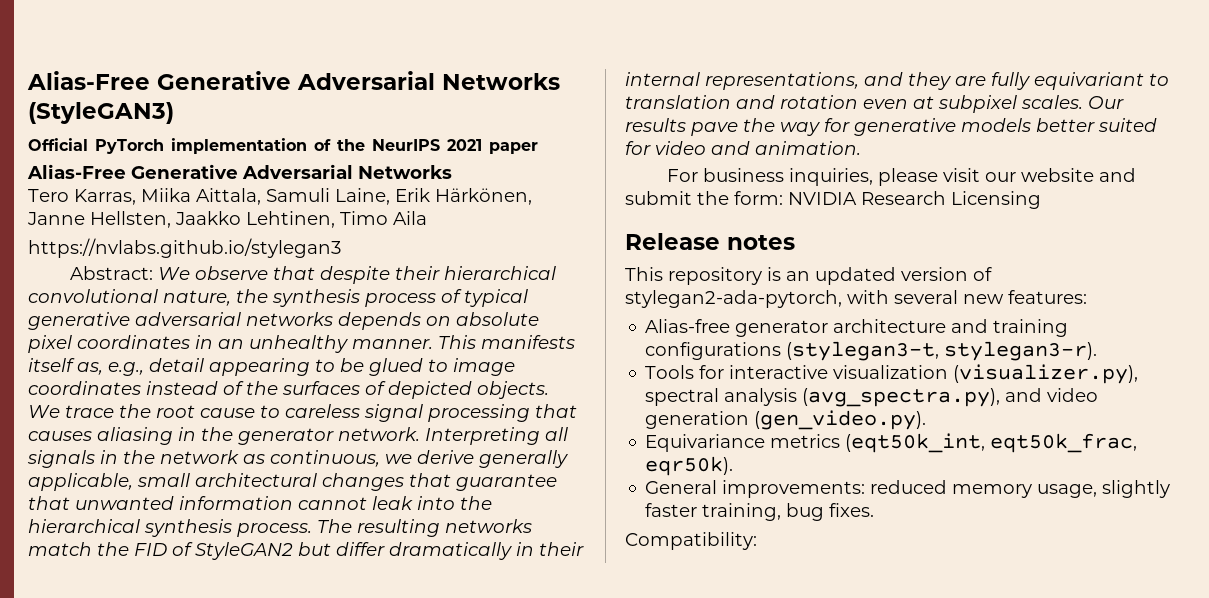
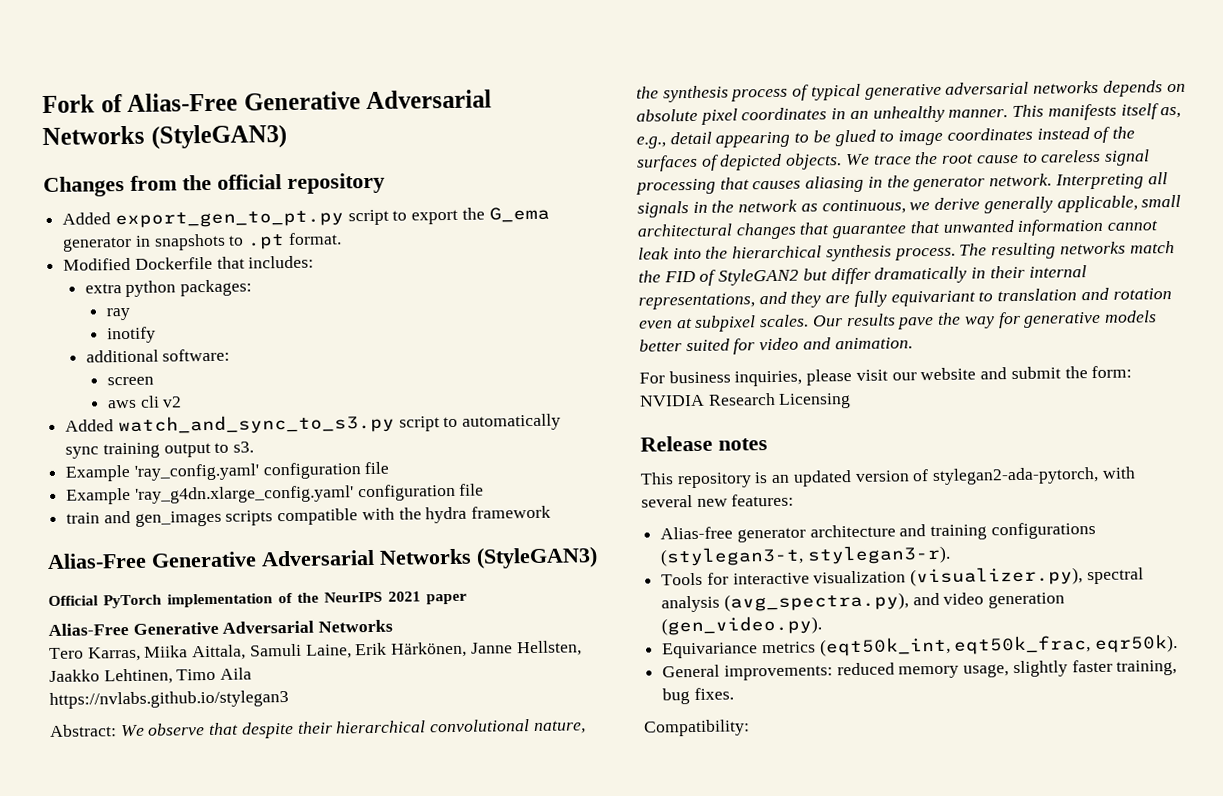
+ Fork of Alias-Free Generative Adversarial Networks (StyleGAN3)
+ Changes from the official repository
+ Added export_gen_to_pt.py script to export the G_ema generator in snapshots to .pt format.
+ Modified Dockerfile that includes:
+ extra python packages:
+ ray
+ inotify
+ additional software:
+ screen
+ aws cli v2
+ Added watch_and_sync_to_s3.py script to automatically sync training output to s3.
+ Example 'ray_config.yaml' configuration file
+ Example 'ray_g4dn.xlarge_config.yaml' configuration file
+ train and gen_images scripts compatible with the hydra framework

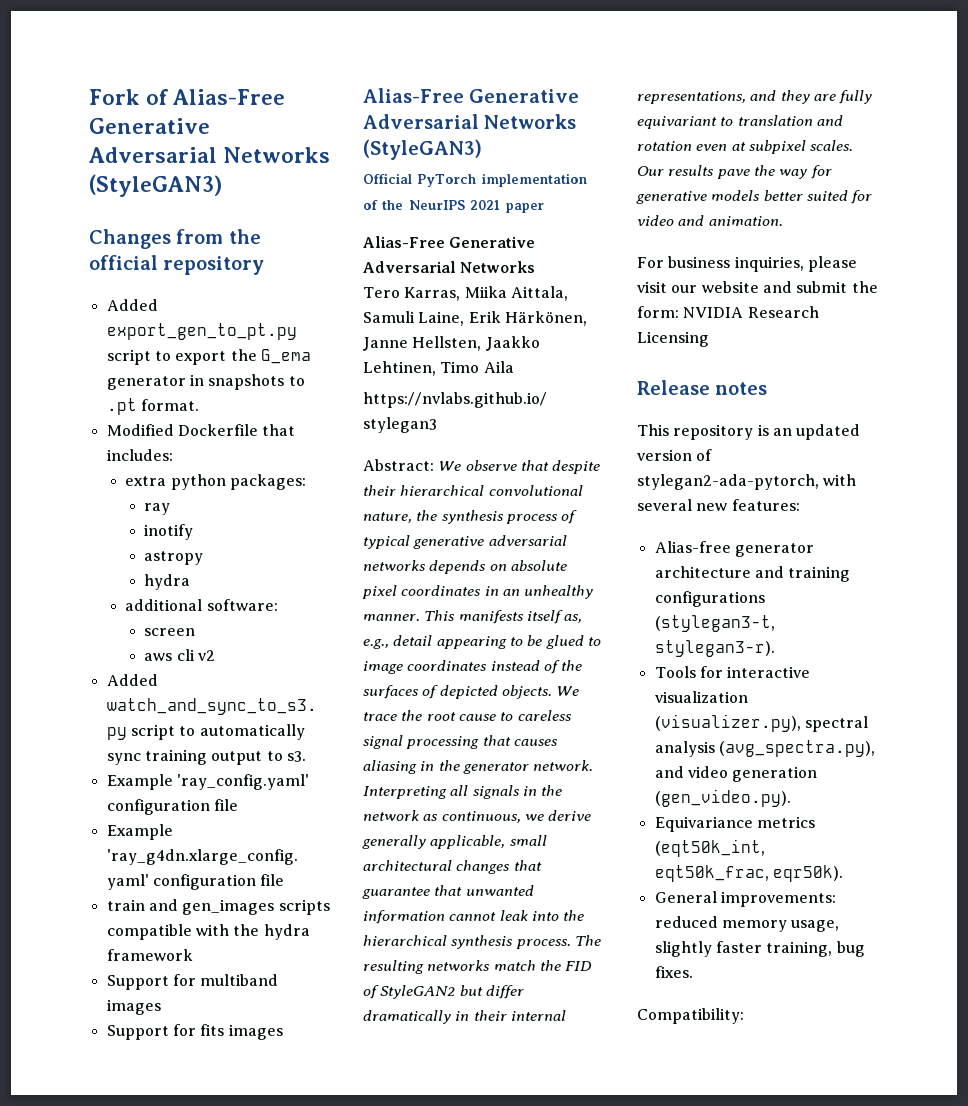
+ astropy
+ hydra
+ Support for multiband images
+ Support for fits images

